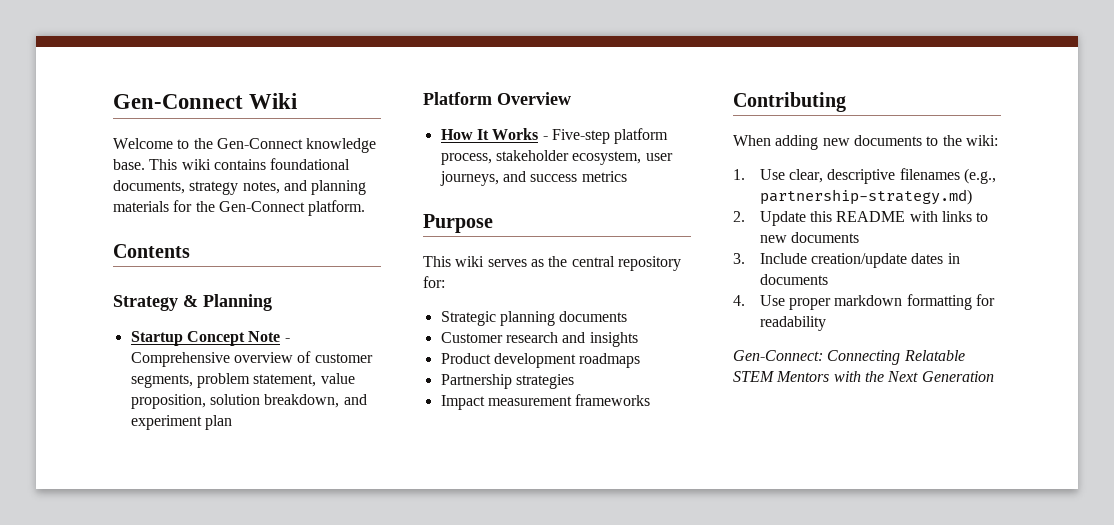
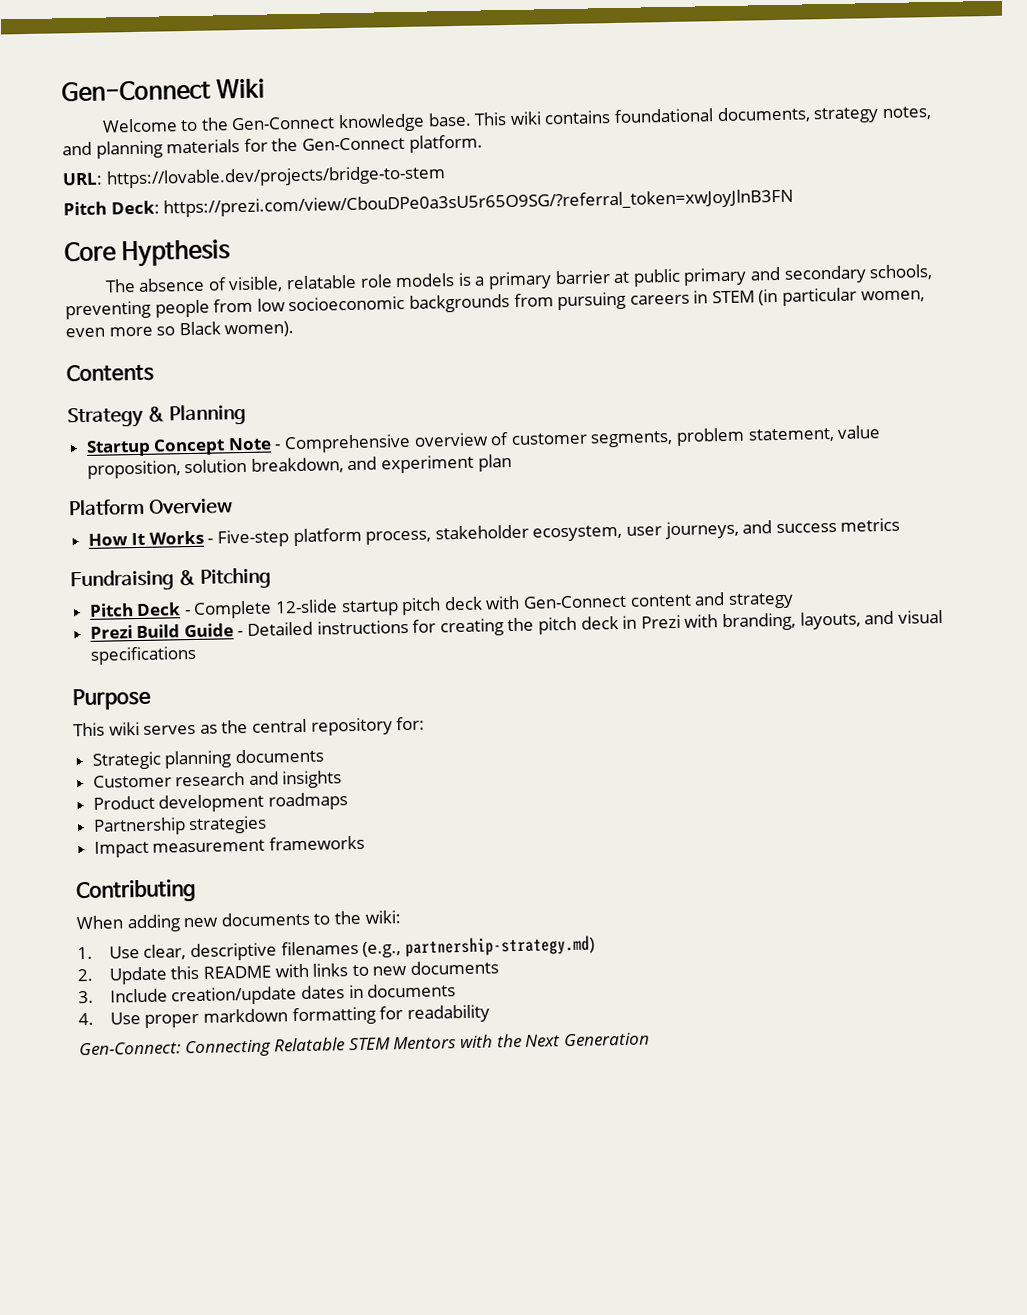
+ URL: https://lovable.dev/projects/bridge-to-stem
+ Pitch Deck: https://prezi.com/view/CbouDPe0a3sU5r65O9SG/?referral_token=xwJoyJlnB3FN
+ Core Hypthesis
+ The absence of visible, relatable role models is a primary barrier at public primary and secondary schools, preventing people from low socioeconomic backgrounds from pursuing careers in STEM (in particular women, even more so Black women).
+ Fundraising & Pitching
+ Pitch Deck - Complete 12-slide startup pitch deck with Gen-Connect content and strategy
+ Prezi Build Guide - Detailed instructions for creating the pitch deck in Prezi with branding, layouts, and visual specifications

